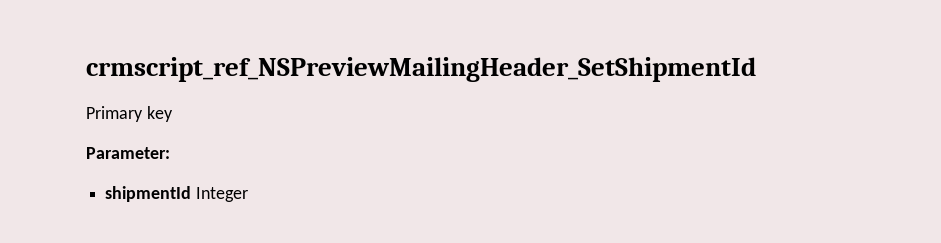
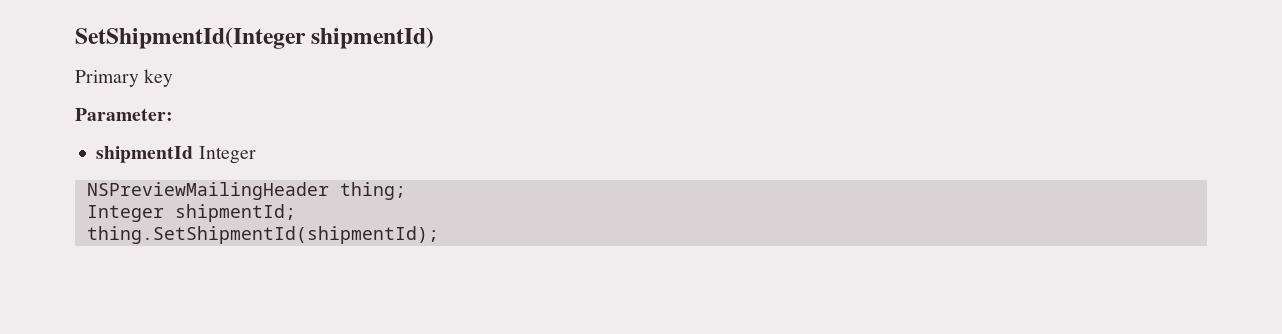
- crmscript_ref_NSPreviewMailingHeader_SetShipmentId
+ SetShipmentId(Integer shipmentId)
+ NSPreviewMailingHeader thing;
+ Integer shipmentId;
+ thing.SetShipmentId(shipmentId);

